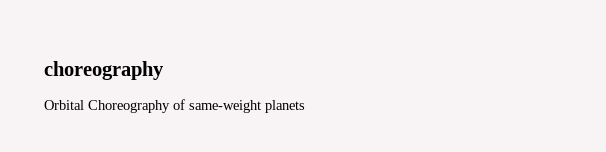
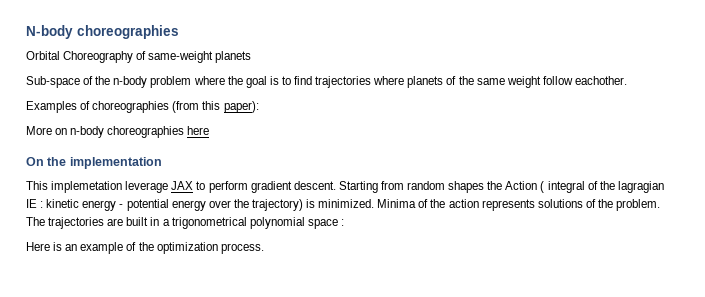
- choreography
+ N-body choreographies
+ Sub-space of the n-body problem where the goal is to find trajectories where planets of the same weight follow eachother.
+ Examples of choreographies (from this paper):
+ More on n-body choreographies here
+ On the implementation
+ This implemetation leverage JAX to perform gradient descent. Starting from random shapes the Action ( integral of the lagragian IE : kinetic energy - potential energy over the trajectory) is minimized. Minima of the action represents solutions of the problem. The trajectories are built in a trigonometrical polynomial space :
+ Here is an example of the optimization process.

